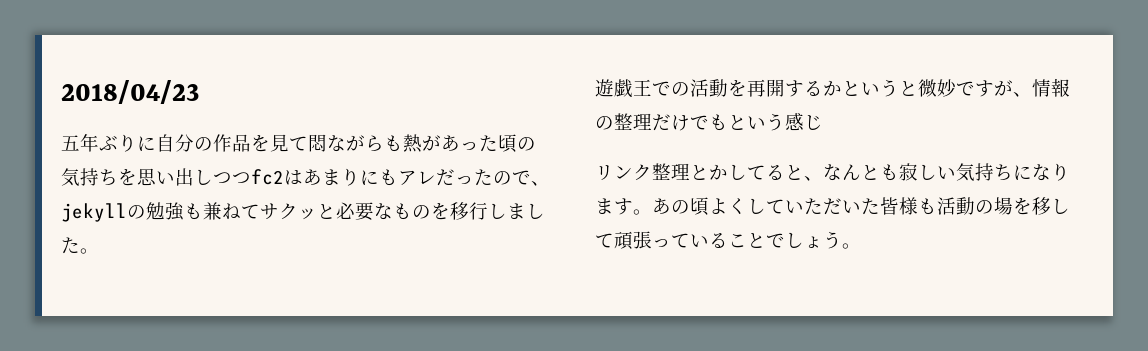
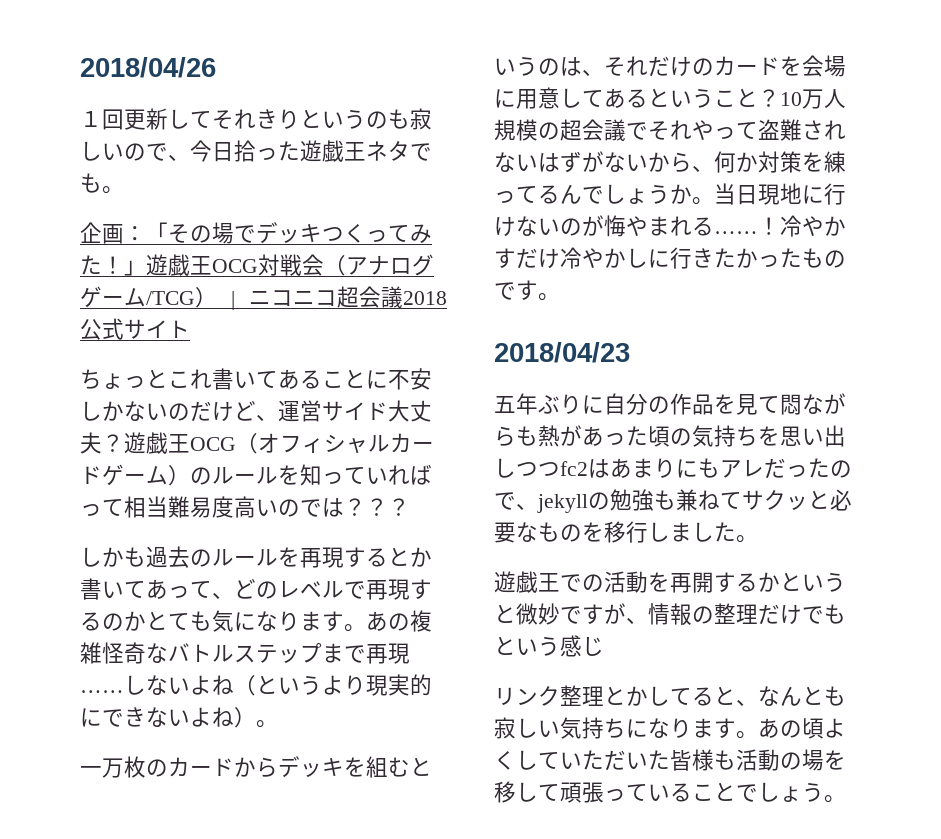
+ 2018/04/26
+ １回更新してそれきりというのも寂しいので、今日拾った遊戯王ネタでも。
+ 企画：「その場でデッキつくってみた！」遊戯王OCG対戦会（アナログゲーム/TCG） | ニコニコ超会議2018公式サイト
+ ちょっとこれ書いてあることに不安しかないのだけど、運営サイド大丈夫？遊戯王OCG（オフィシャルカードゲーム）のルールを知っていればって相当難易度高いのでは？？？
+ しかも過去のルールを再現するとか書いてあって、どのレベルで再現するのかとても気になります。あの複雑怪奇なバトルステップまで再現……しないよね（というより現実的にできないよね）。
+ 一万枚のカードからデッキを組むというのは、それだけのカードを会場に用意してあるということ？10万人規模の超会議でそれやって盗難されないはずがないから、何か対策を練ってるんでしょうか。当日現地に行けないのが悔やまれる……！冷やかすだけ冷やかしに行きたかったものです。

